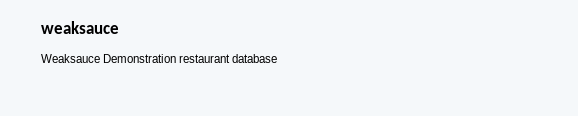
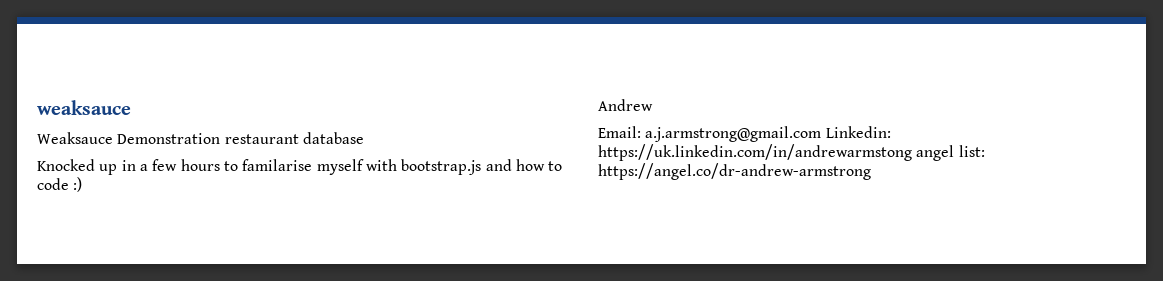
+ Knocked up in a few hours to familarise myself with bootstrap.js and how to code :)
+ Andrew
+ Email: a.j.armstrong@gmail.com Linkedin: https://uk.linkedin.com/in/andrewarmstong angel list: https://angel.co/dr-andrew-armstrong

